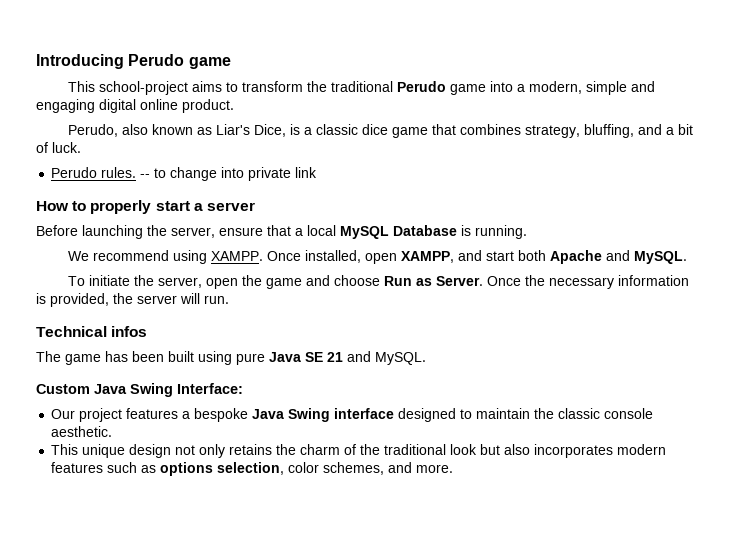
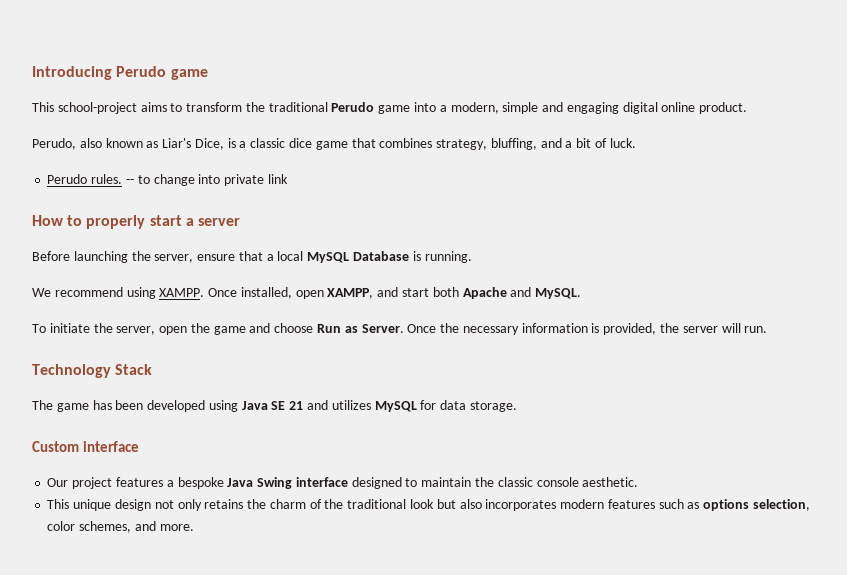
- Technical infos
+ Technology Stack
- The game has been built using pure Java SE 21 and MySQL.
- Custom Java Swing Interface:
+ The game has been developed using Java SE 21 and utilizes MySQL for data storage.
+ Custom interface

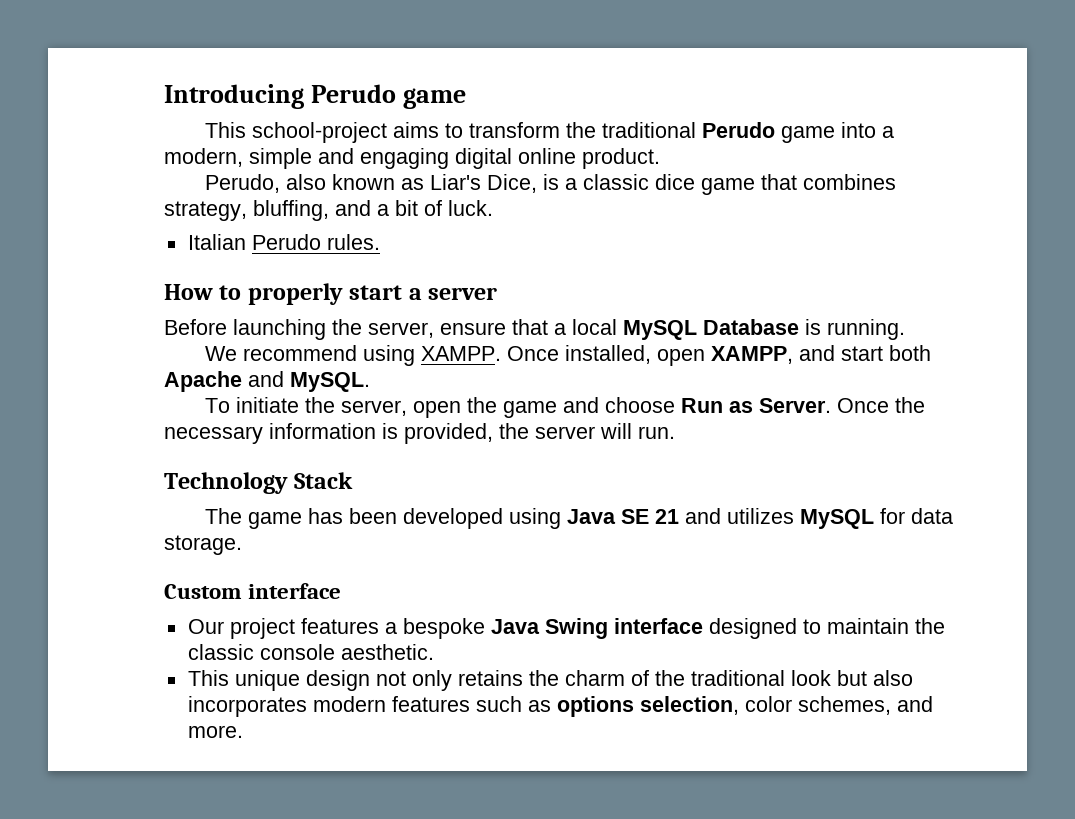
- Perudo rules. -- to change into private link
+ Italian Perudo rules.

